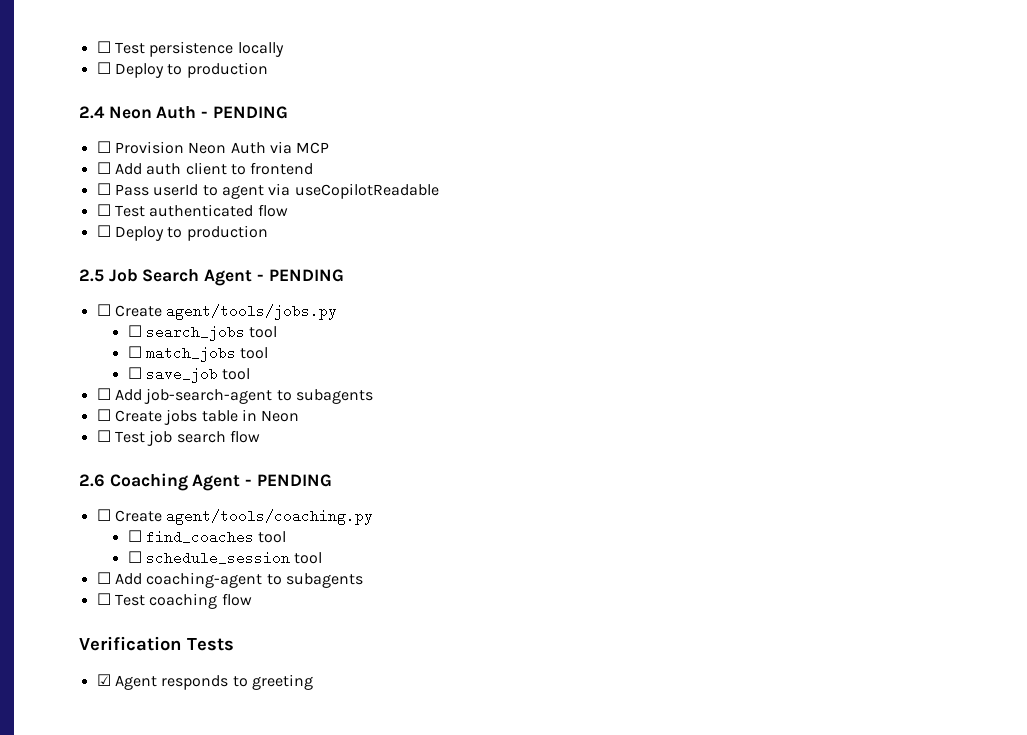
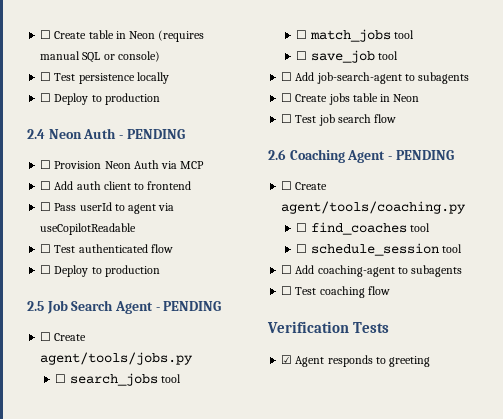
+ ☐ Create table in Neon (requires manual SQL or console)

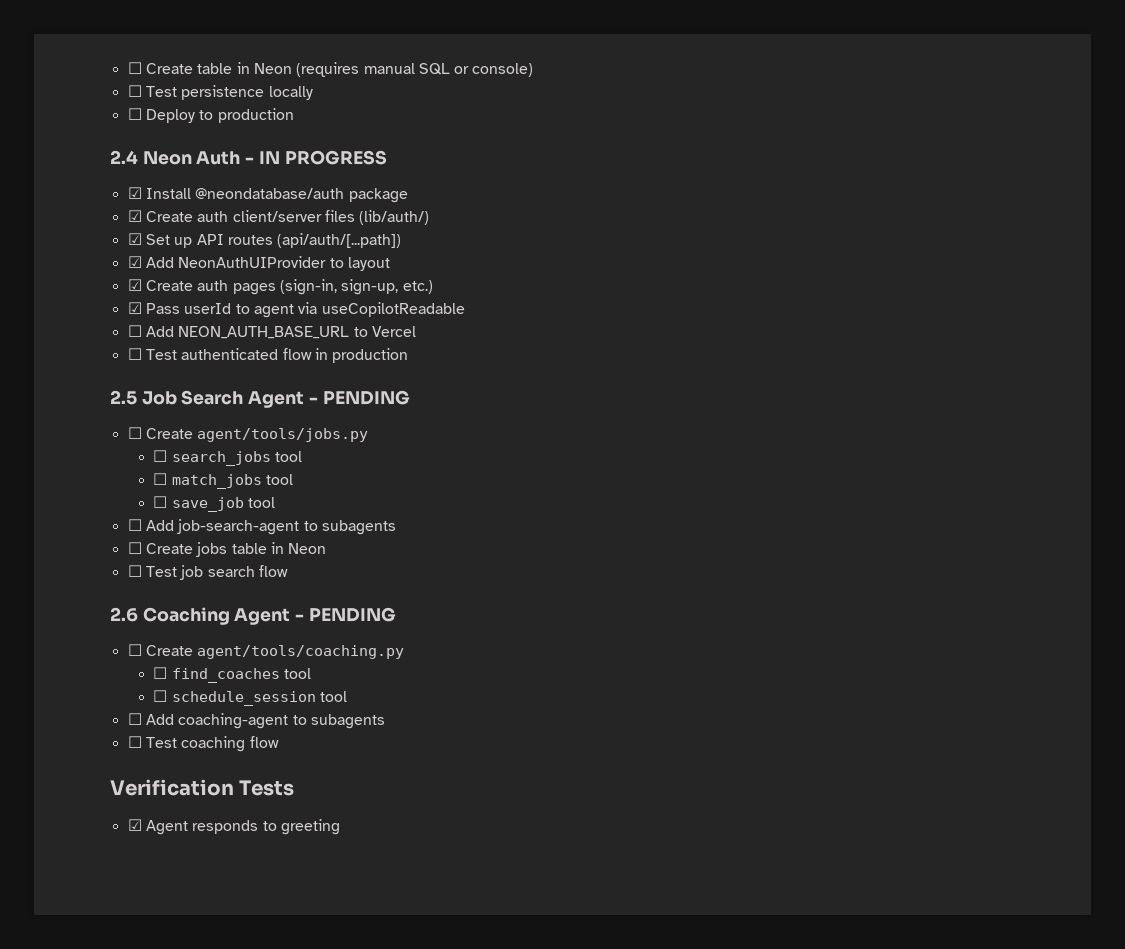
- 2.4 Neon Auth - PENDING
- ☐ Provision Neon Auth via MCP
- ☐ Add auth client to frontend
- ☐ Pass userId to agent via useCopilotReadable
+ 2.4 Neon Auth - IN PROGRESS
+ ☑ Install @neondatabase/auth package
+ ☑ Create auth client/server files (lib/auth/)
+ ☑ Set up API routes (api/auth/[...path])
+ ☑ Add NeonAuthUIProvider to layout
+ ☑ Create auth pages (sign-in, sign-up, etc.)
+ ☑ Pass userId to agent via useCopilotReadable
+ ☐ Add NEON_AUTH_BASE_URL to Vercel
- ☐ Test authenticated flow
- ☐ Deploy to production
+ ☐ Test authenticated flow in production

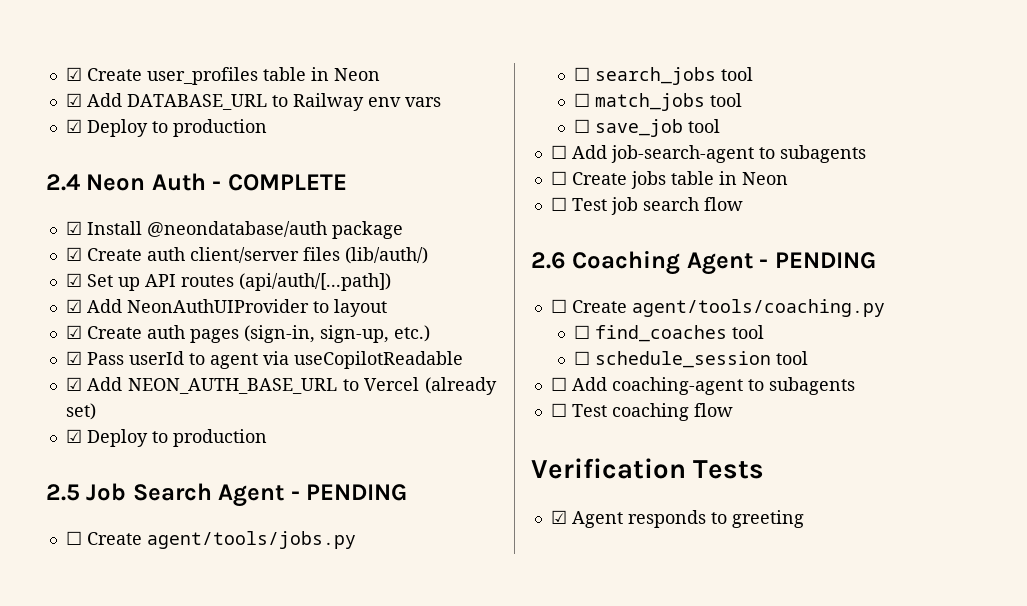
- ☐ Create table in Neon (requires manual SQL or console)
- ☐ Test persistence locally
- ☐ Deploy to production
+ ☑ Create user_profiles table in Neon
+ ☑ Add DATABASE_URL to Railway env vars
+ ☑ Deploy to production
- 2.4 Neon Auth - IN PROGRESS
+ 2.4 Neon Auth - COMPLETE
- ☐ Add NEON_AUTH_BASE_URL to Vercel
- ☐ Test authenticated flow in production
+ ☑ Add NEON_AUTH_BASE_URL to Vercel (already set)
+ ☑ Deploy to production

